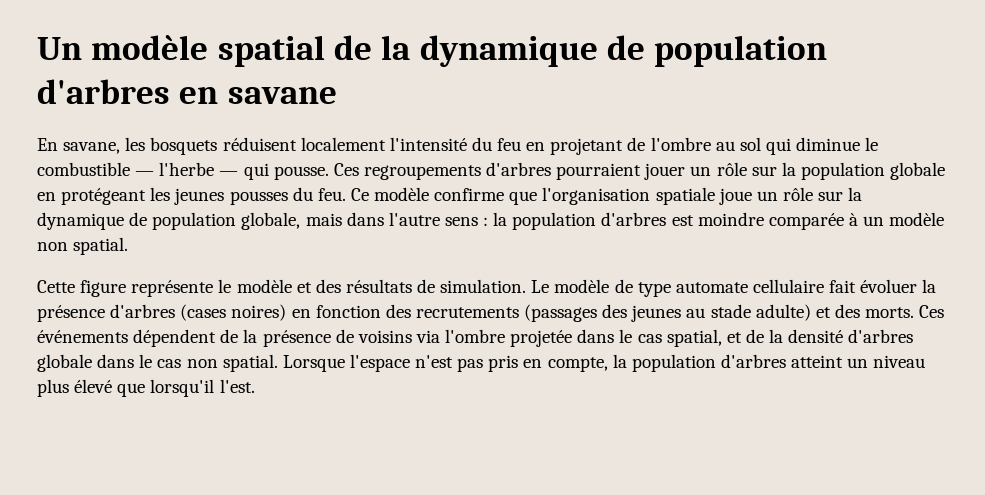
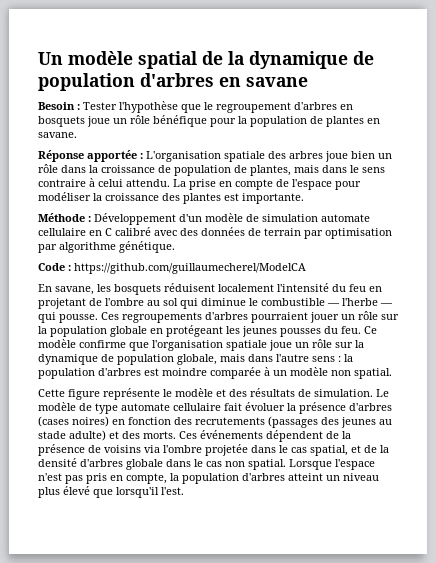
+ Besoin : Tester l'hypothèse que le regroupement d'arbres en bosquets joue un rôle bénéfique pour la population de plantes en savane.
+ Réponse apportée : L'organisation spatiale des arbres joue bien un rôle dans la croissance de population de plantes, mais dans le sens contraire à celui attendu. La prise en compte de l'espace pour modéliser la croissance des plantes est importante.
+ Méthode : Développement d'un modèle de simulation automate cellulaire en C calibré avec des données de terrain par optimisation par algorithme génétique.
+ Code : https://github.com/guillaumecherel/ModelCA

